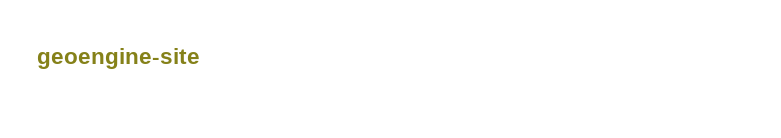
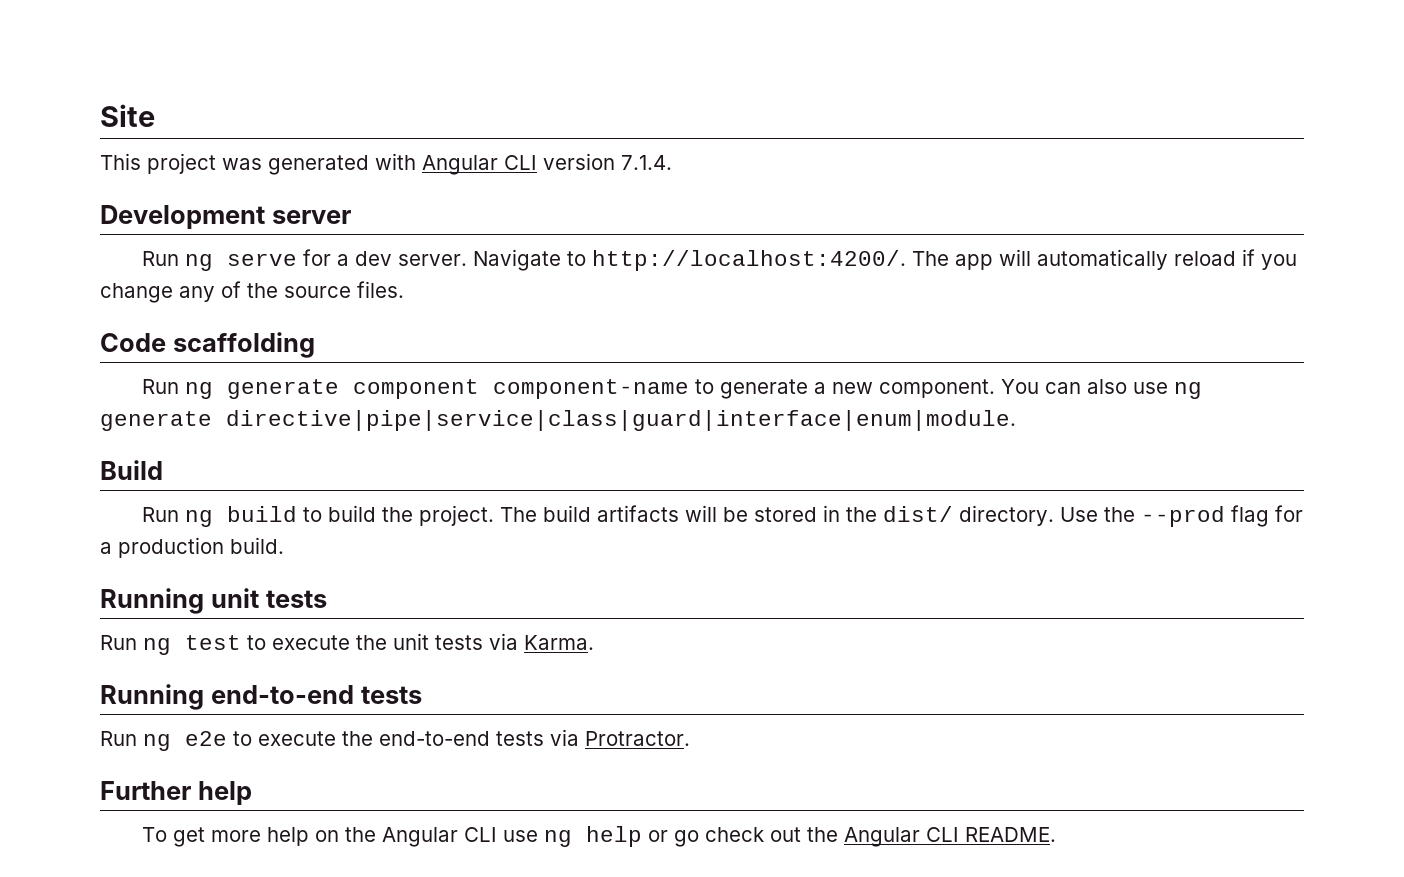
- geoengine-site
+ Site
+ This project was generated with Angular CLI version 7.1.4.
+ Development server
+ Run ng serve for a dev server. Navigate to http://localhost:4200/. The app will automatically reload if you change any of the source files.
+ Code scaffolding
+ Run ng generate component component-name to generate a new component. You can also use ng generate directive|pipe|service|class|guard|interface|enum|module.
+ Build
+ Run ng build to build the project. The build artifacts will be stored in the dist/ directory. Use the --prod flag for a production build.
+ Running unit tests
+ Run ng test to execute the unit tests via Karma.
+ Running end-to-end tests
+ Run ng e2e to execute the end-to-end tests via Protractor.
+ Further help
+ To get more help on the Angular CLI use ng help or go check out the Angular CLI README.

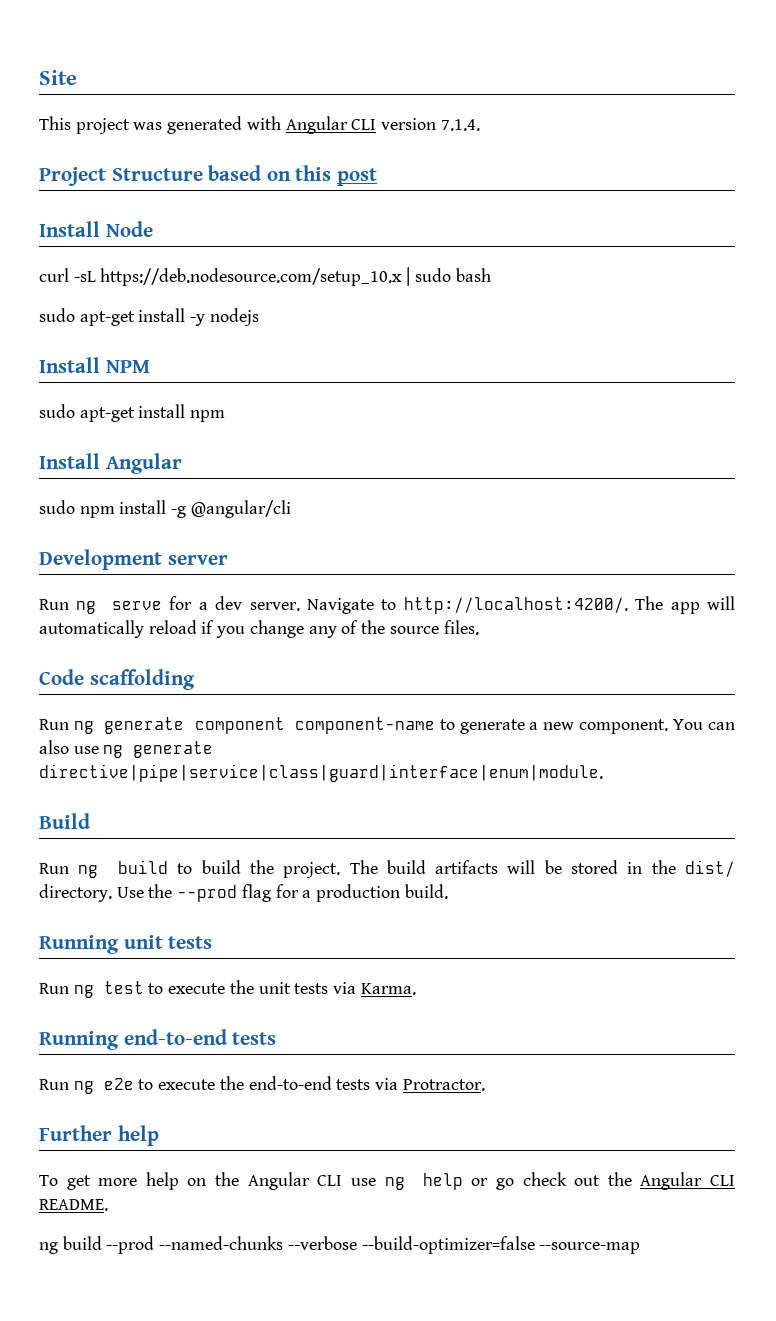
+ Project Structure based on this post
+ Install Node
+ curl -sL https://deb.nodesource.com/setup_10.x | sudo bash
+ sudo apt-get install -y nodejs
+ Install NPM
+ sudo apt-get install npm
+ Install Angular
+ sudo npm install -g @angular/cli
+ ng build --prod --named-chunks --verbose --build-optimizer=false --source-map

